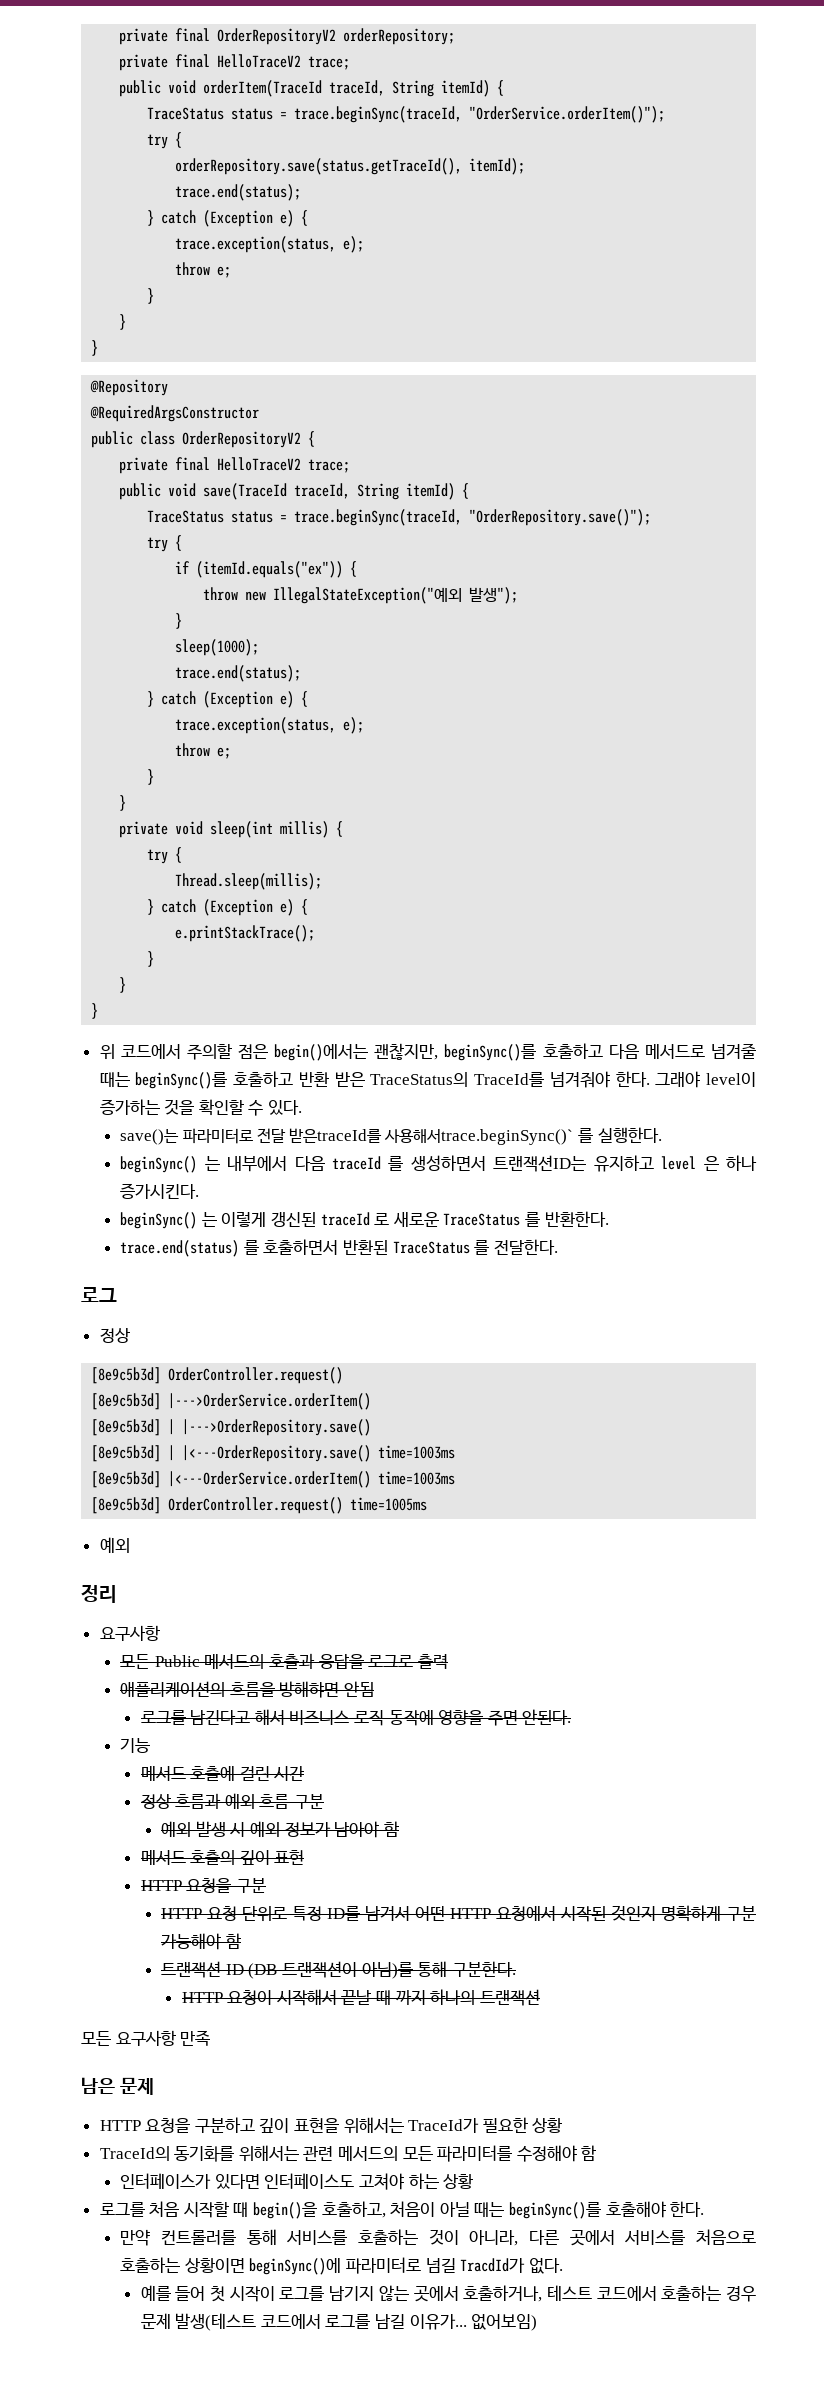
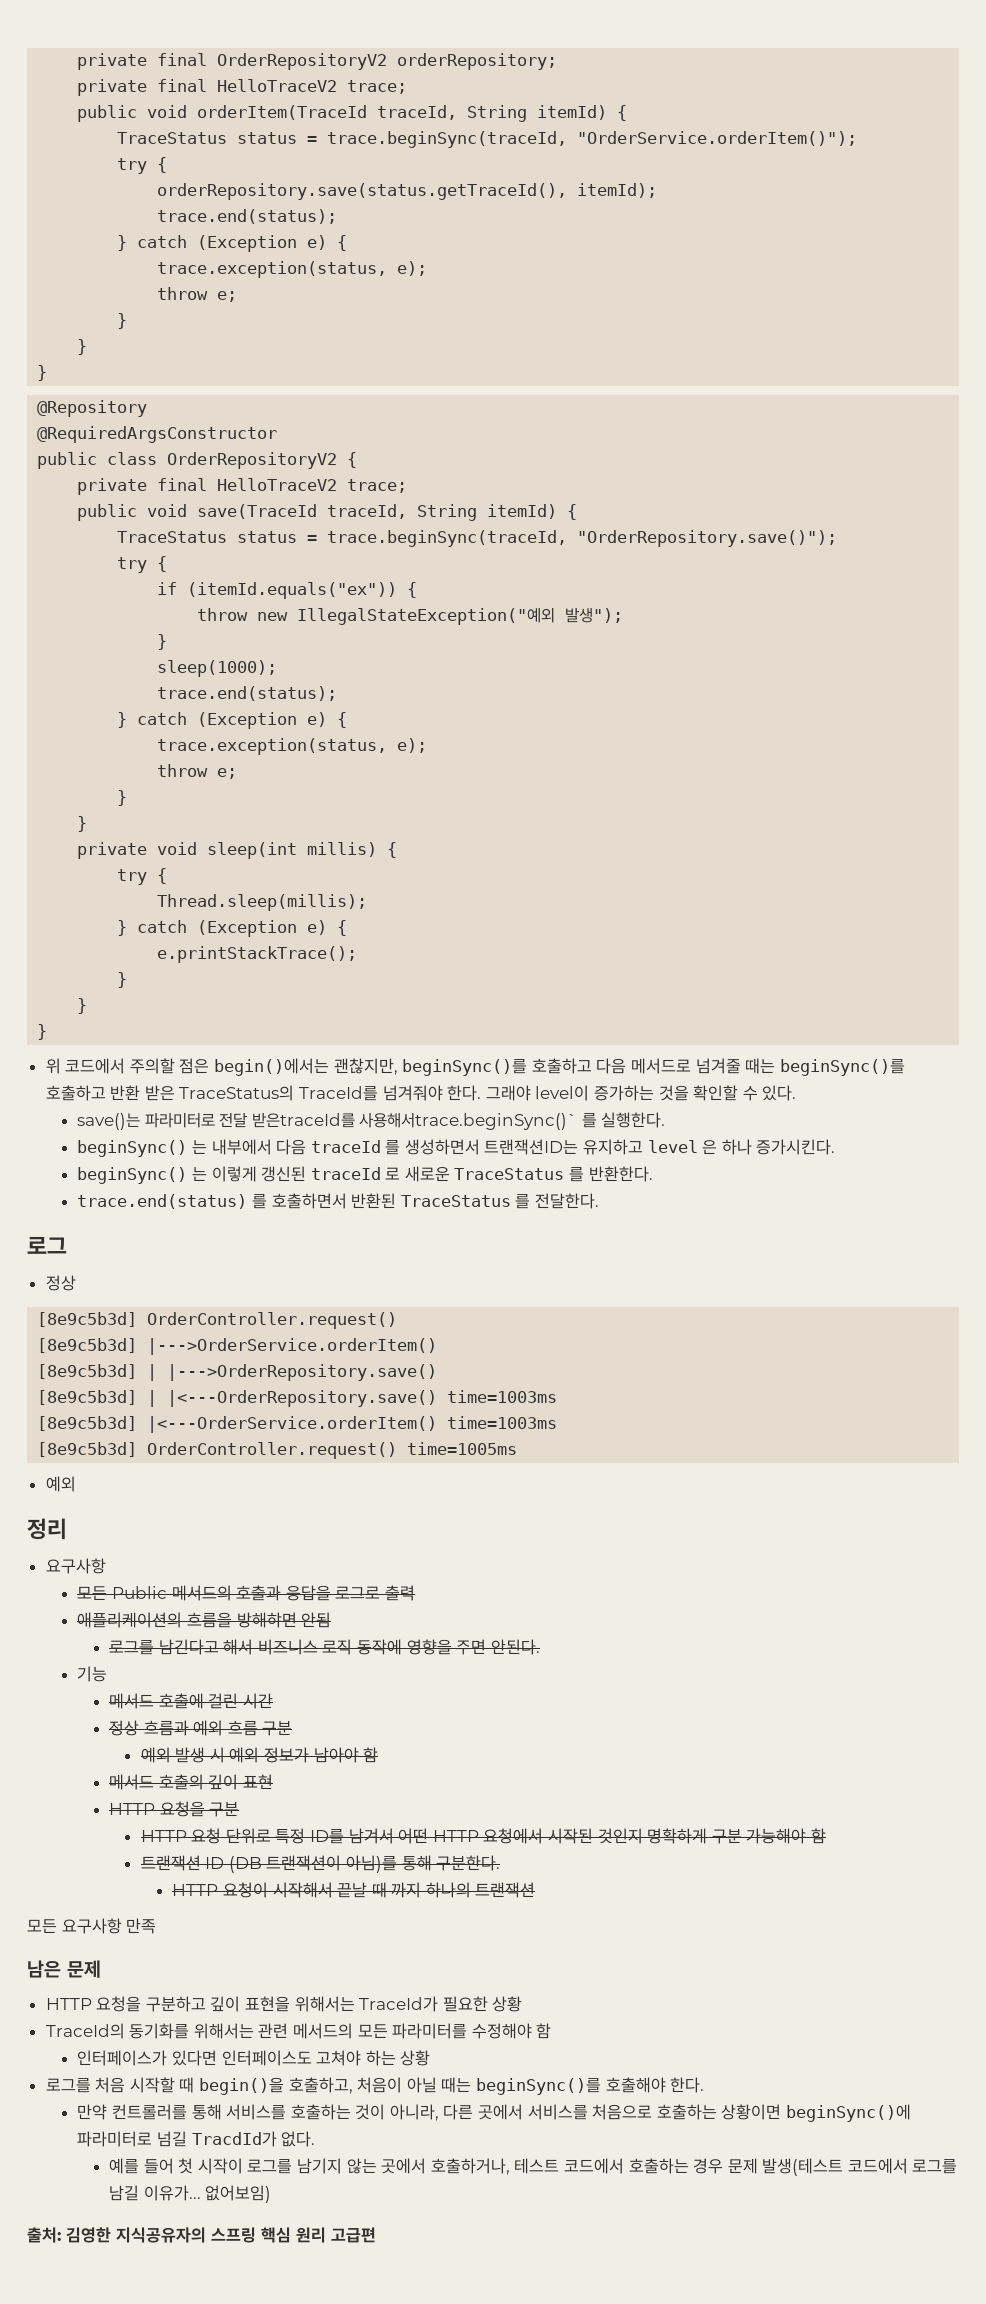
+ 출처: 김영한 지식공유자의 스프링 핵심 원리 고급편

